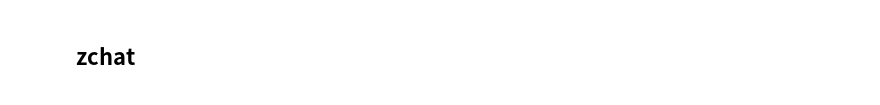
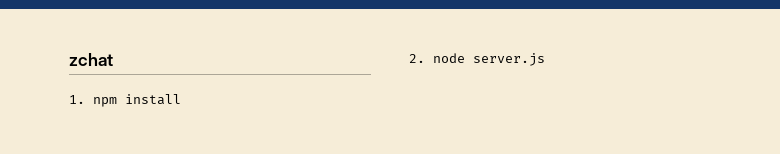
+ 1. npm install
+ 2. node server.js

